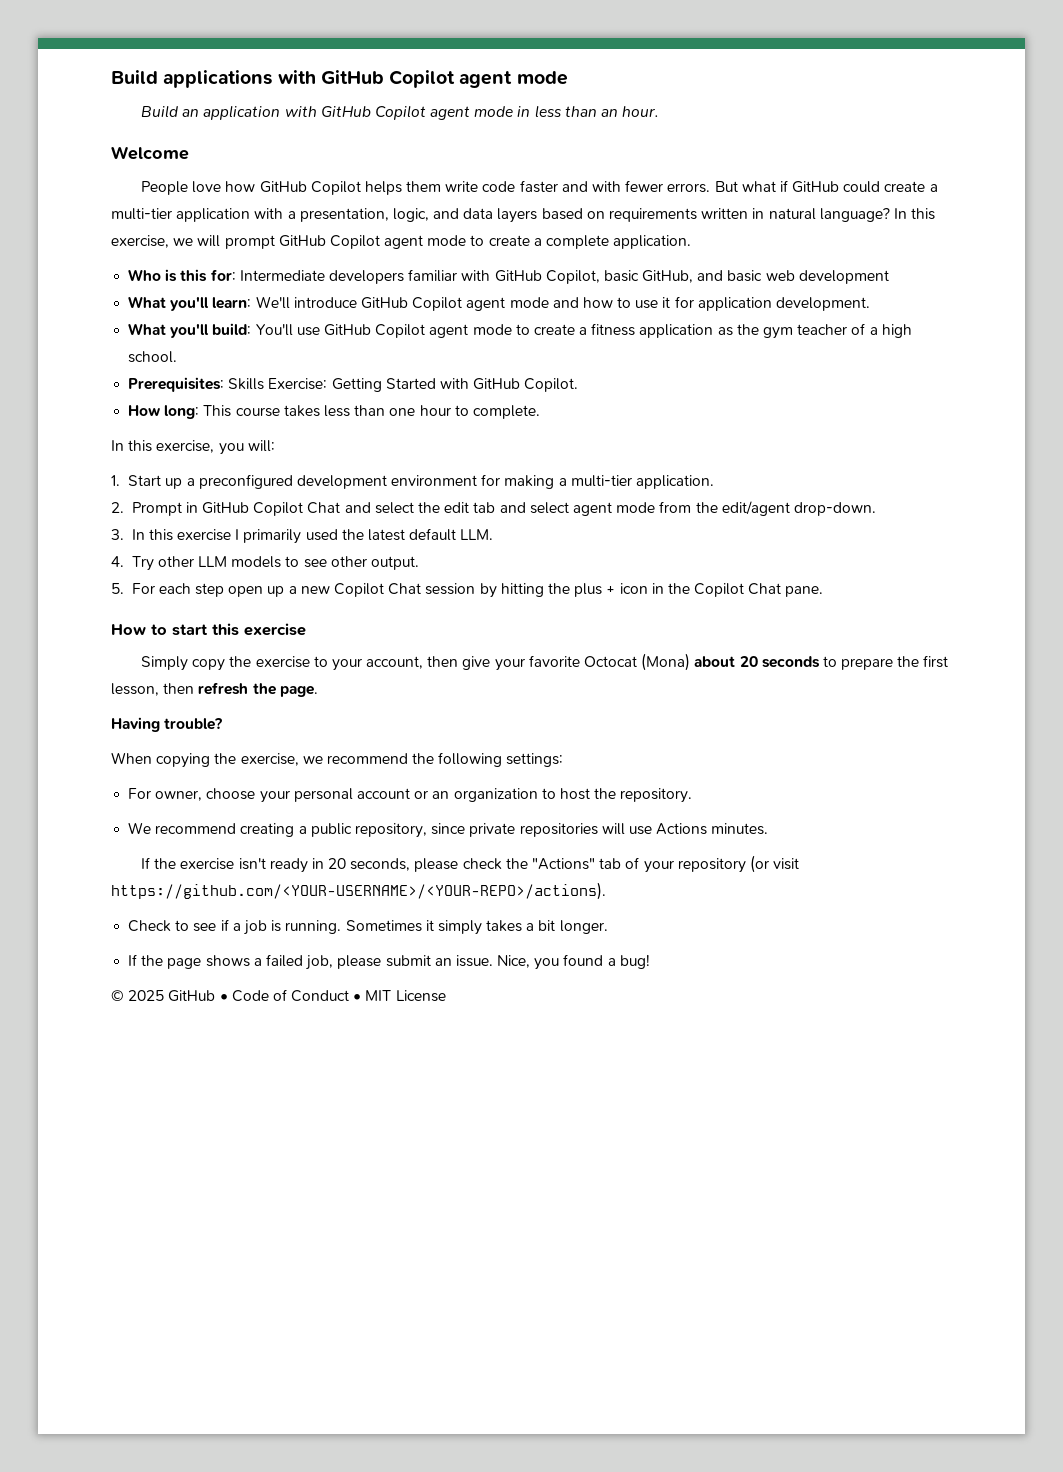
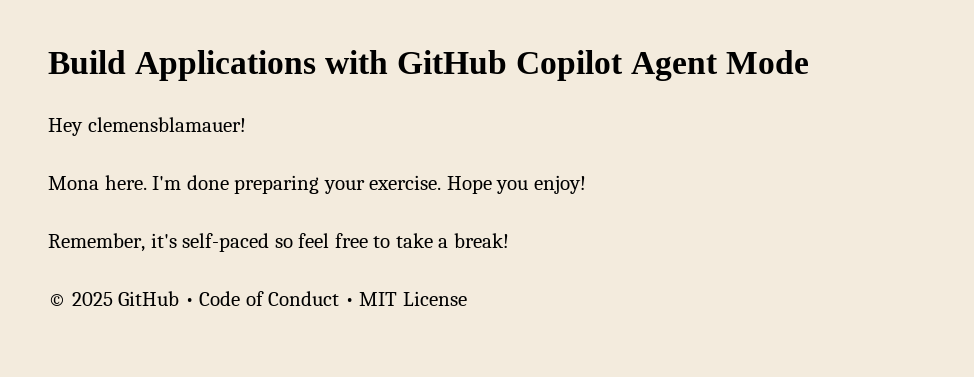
- Build applications with GitHub Copilot agent mode
- Build an application with GitHub Copilot agent mode in less than an hour.
- Welcome
- People love how GitHub Copilot helps them write code faster and with fewer errors. But what if GitHub could create a multi-tier application with a presentation, logic, and data layers based on requirements written in natural language? In this exercise, we will prompt GitHub Copilot agent mode to create a complete application.
- Who is this for: Intermediate developers familiar with GitHub Copilot, basic GitHub, and basic web development
- What you'll learn: We'll introduce GitHub Copilot agent mode and how to use it for application development.
- What you'll build: You'll use GitHub Copilot agent mode to create a fitness application as the gym teacher of a high school.
- Prerequisites: Skills Exercise: Getting Started with GitHub Copilot.
- How long: This course takes less than one hour to complete.
- In this exercise, you will:
- 1. Start up a preconfigured development environment for making a multi-tier application.
- 2. Prompt in GitHub Copilot Chat and select the edit tab and select agent mode from the edit/agent drop-down.
- 3. In this exercise I primarily used the latest default LLM.
- 4. Try other LLM models to see other output.
- 5. For each step open up a new Copilot Chat session by hitting the plus + icon in the Copilot Chat pane.
- How to start this exercise
- Simply copy the exercise to your account, then give your favorite Octocat (Mona) about 20 seconds to prepare the first lesson, then refresh the page.
- Having trouble?
- When copying the exercise, we recommend the following settings:
- For owner, choose your personal account or an organization to host the repository.
- We recommend creating a public repository, since private repositories will use Actions minutes.
- If the exercise isn't ready in 20 seconds, please check the "Actions" tab of your repository (or visit https://github.com/<YOUR-USERNAME>/<YOUR-REPO>/actions).
- Check to see if a job is running. Sometimes it simply takes a bit longer.
- If the page shows a failed job, please submit an issue. Nice, you found a bug!
+ Build Applications with GitHub Copilot Agent Mode
+ Hey clemensblamauer!
+ Mona here. I'm done preparing your exercise. Hope you enjoy!
+ Remember, it's self-paced so feel free to take a break!

